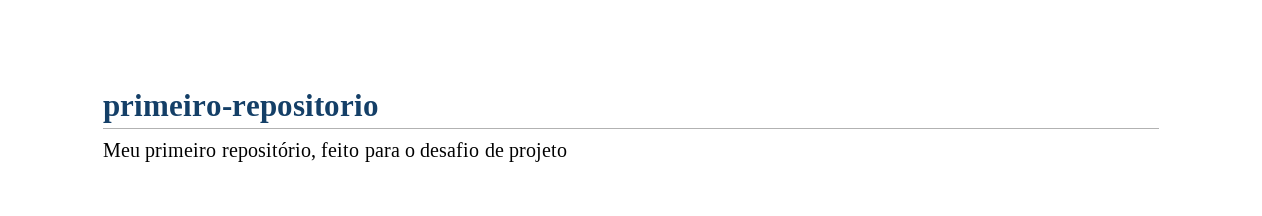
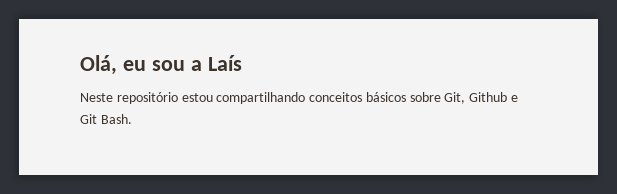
- primeiro-repositorio
- Meu primeiro repositório, feito para o desafio de projeto
+ Olá, eu sou a Laís
+ Neste repositório estou compartilhando conceitos básicos sobre Git, Github e Git Bash.

